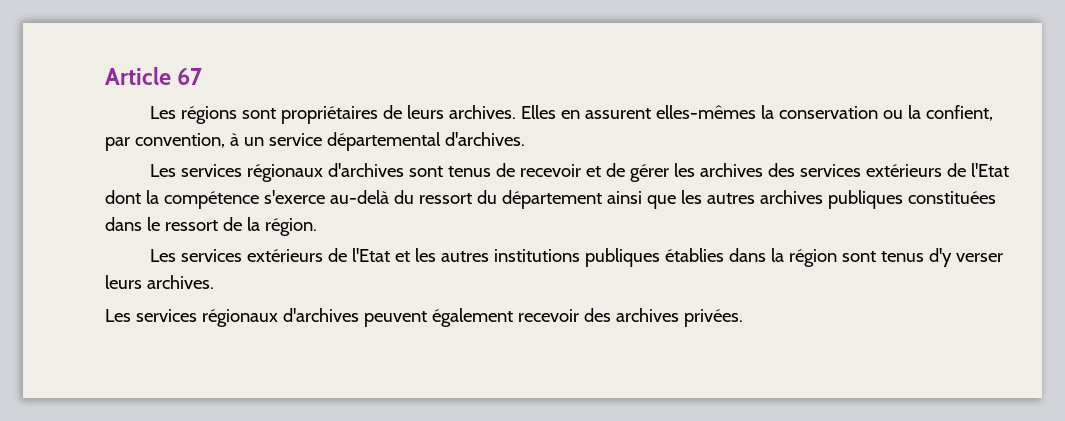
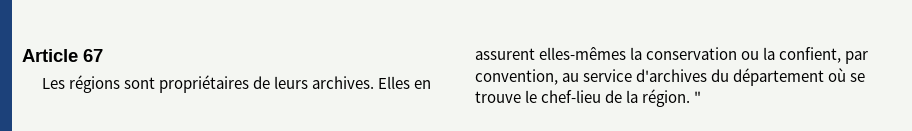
- Elles en assurent elles-mêmes la conservation ou la confient, par convention, à un service départemental d'archives.
- Les services régionaux d'archives sont tenus de recevoir et de gérer les archives des services extérieurs de l'Etat dont la compétence s'exerce au-delà du ressort du département ainsi que les autres archives publiques constituées dans le ressort de la région.
- Les services extérieurs de l'Etat et les autres institutions publiques établies dans la région sont tenus d'y verser leurs archives.
- Les services régionaux d'archives peuvent également recevoir des archives privées.
+ Elles en assurent elles-mêmes la conservation ou la confient, par convention, au service d'archives du département où se trouve le chef-lieu de la région. "

